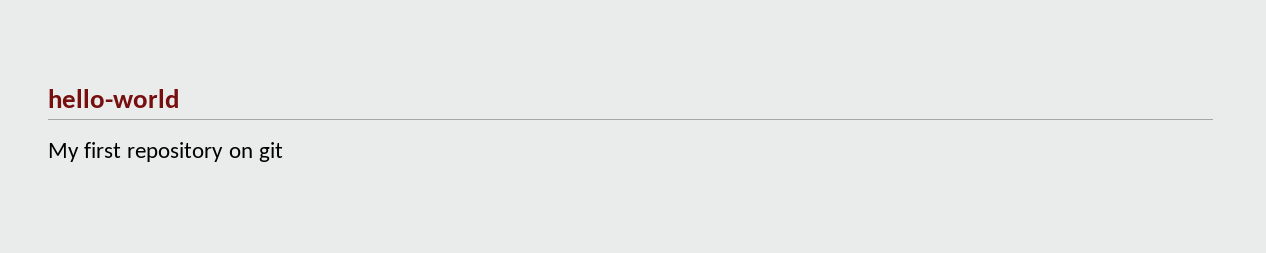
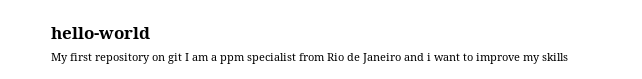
- My first repository on git
+ My first repository on git I am a ppm specialist from Rio de Janeiro and i want to improve my skills

